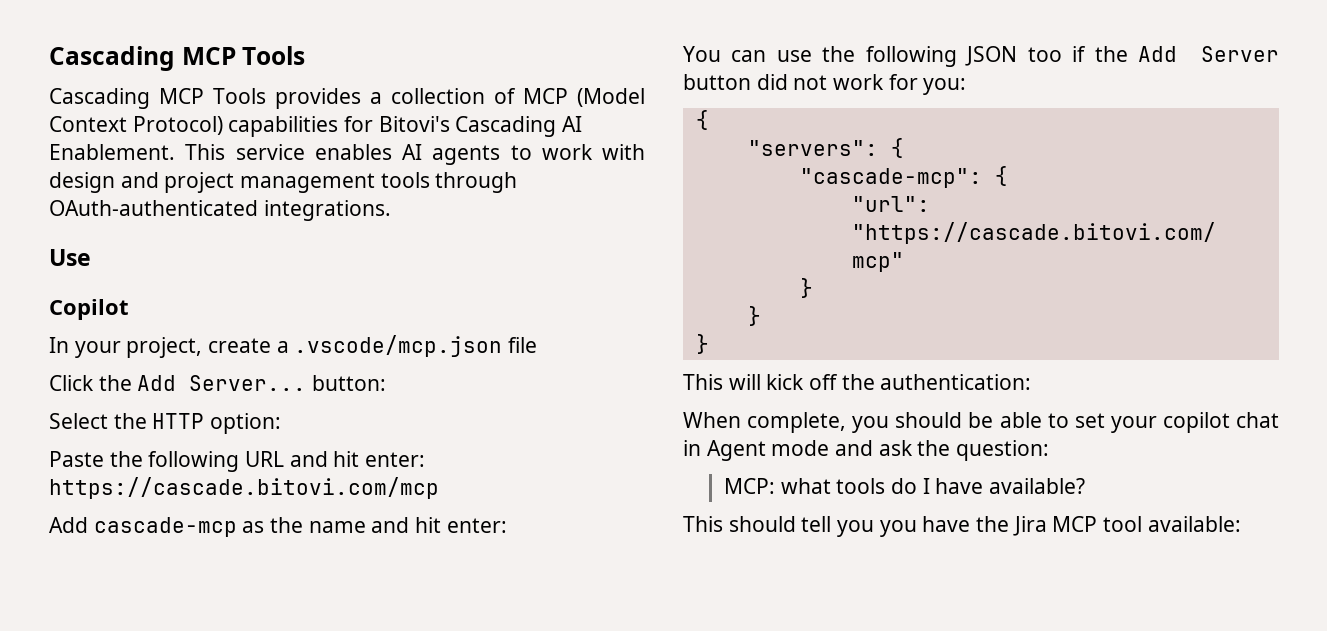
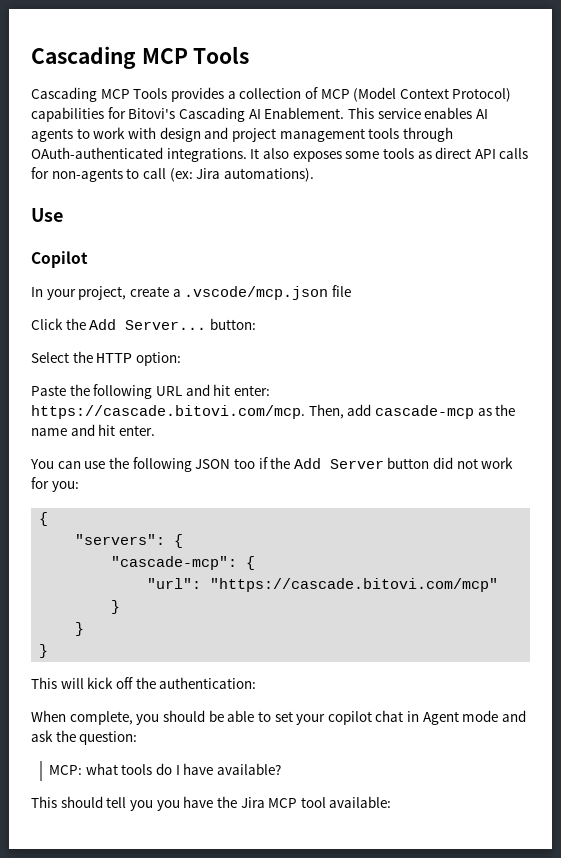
+ It also exposes some tools as direct API calls for non-agents to call (ex: Jira automations).
- Paste the following URL and hit enter: https://cascade.bitovi.com/mcp
- Add cascade-mcp as the name and hit enter:
+ Paste the following URL and hit enter: https://cascade.bitovi.com/mcp. Then, add cascade-mcp as the name and hit enter.

